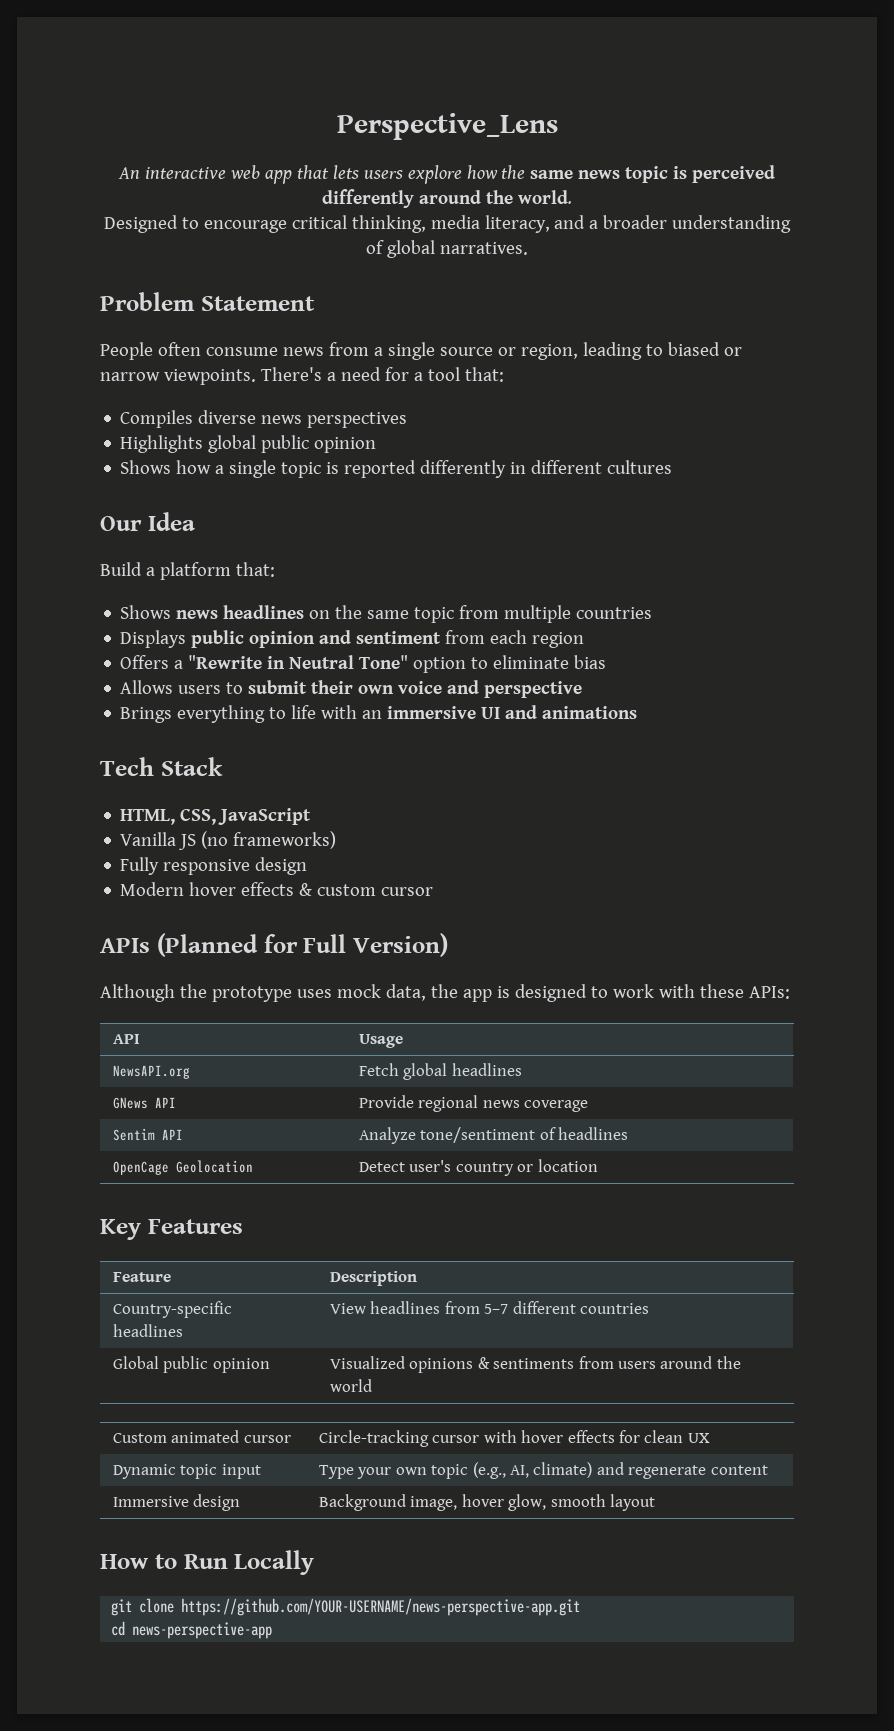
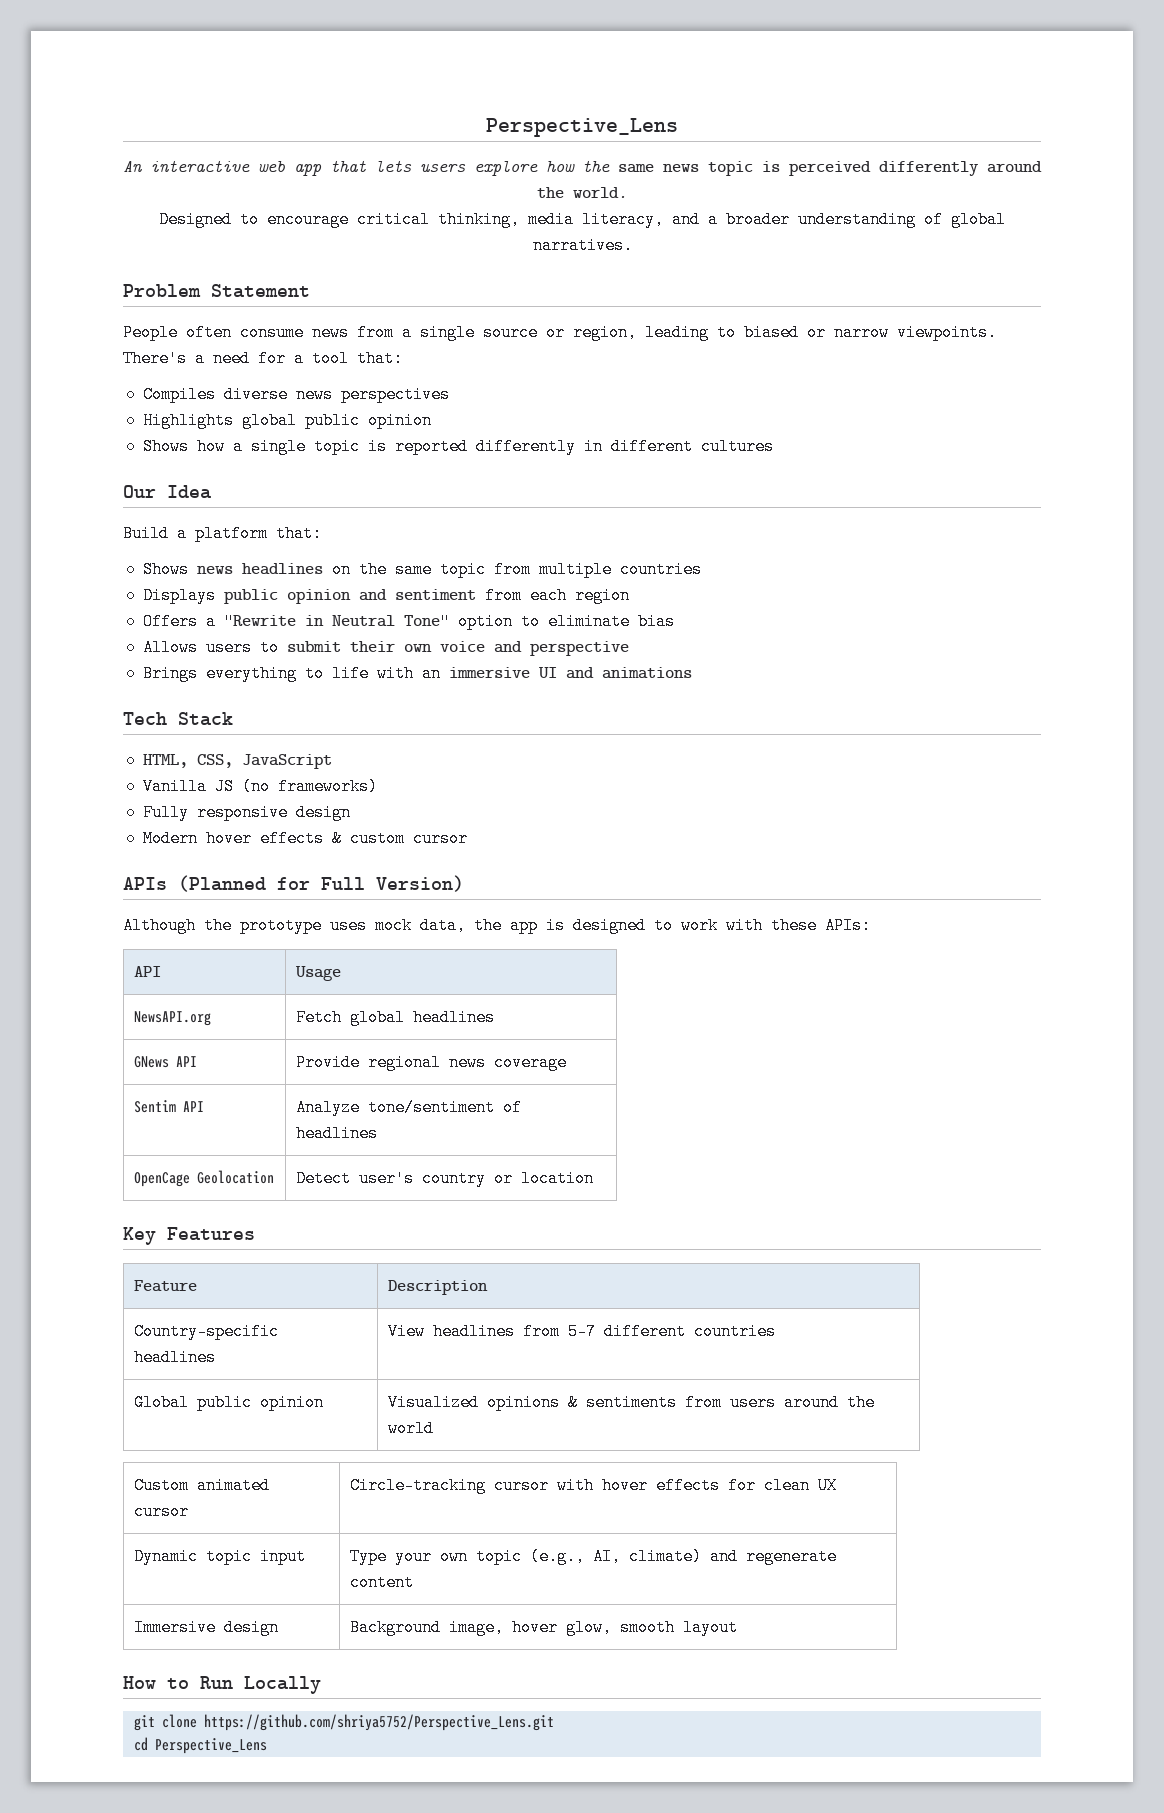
- git clone https://github.com/YOUR-USERNAME/news-perspective-app.git
+ git clone https://github.com/shriya5752/Perspective_Lens.git
- cd news-perspective-app
+ cd Perspective_Lens

